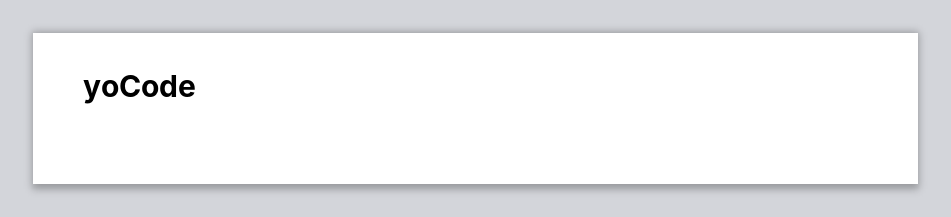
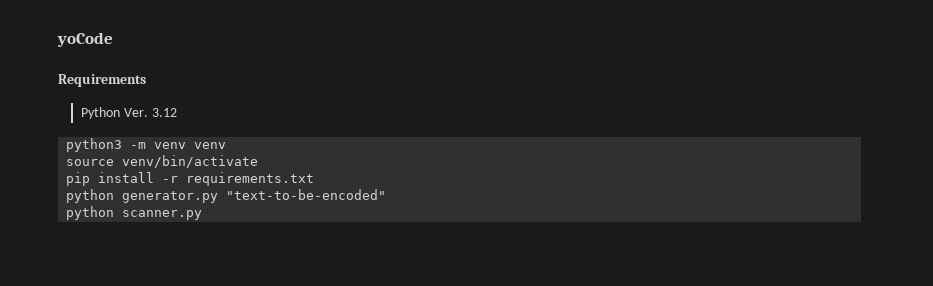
+ Requirements
+ Python Ver. 3.12
+ python3 -m venv venv
+ source venv/bin/activate
+ pip install -r requirements.txt
+ python generator.py "text-to-be-encoded"
+ python scanner.py

